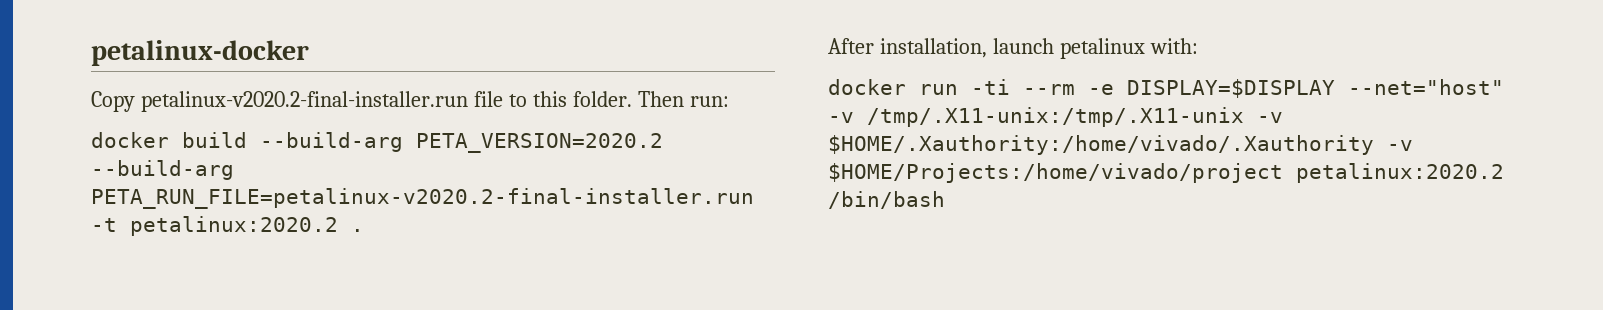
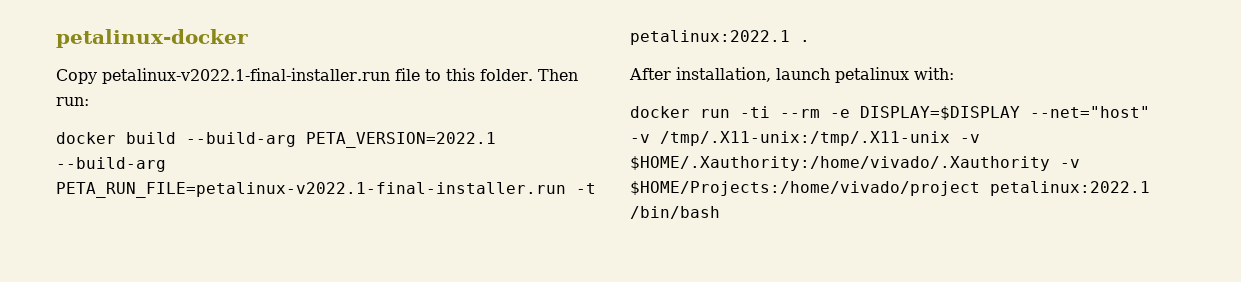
- Copy petalinux-v2020.2-final-installer.run file to this folder.
+ Copy petalinux-v2022.1-final-installer.run file to this folder.
- docker build --build-arg PETA_VERSION=2020.2 --build-arg PETA_RUN_FILE=petalinux-v2020.2-final-installer.run -t petalinux:2020.2 .
+ docker build --build-arg PETA_VERSION=2022.1 --build-arg PETA_RUN_FILE=petalinux-v2022.1-final-installer.run -t petalinux:2022.1 .
- docker run -ti --rm -e DISPLAY=$DISPLAY --net="host" -v /tmp/.X11-unix:/tmp/.X11-unix -v $HOME/.Xauthority:/home/vivado/.Xauthority -v $HOME/Projects:/home/vivado/project petalinux:2020.2 /bin/bash
+ docker run -ti --rm -e DISPLAY=$DISPLAY --net="host" -v /tmp/.X11-unix:/tmp/.X11-unix -v $HOME/.Xauthority:/home/vivado/.Xauthority -v $HOME/Projects:/home/vivado/project petalinux:2022.1 /bin/bash

